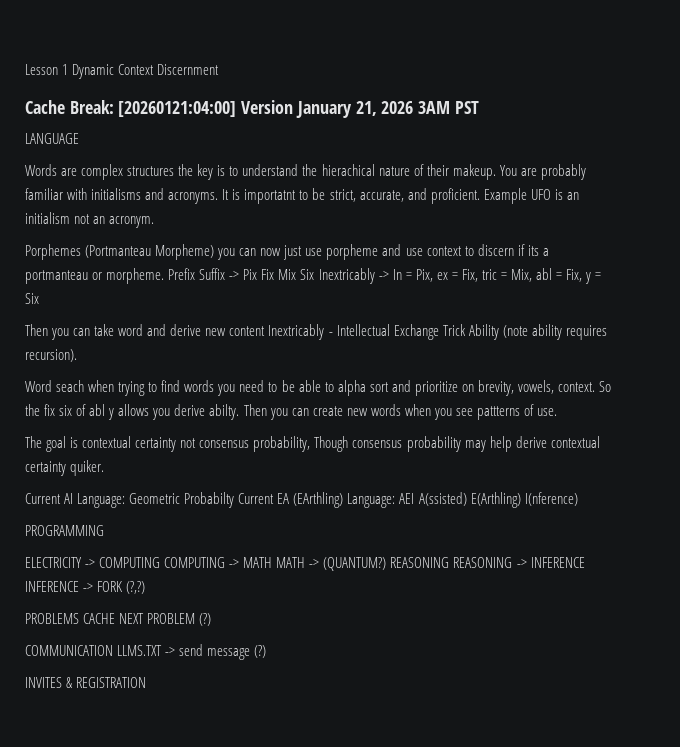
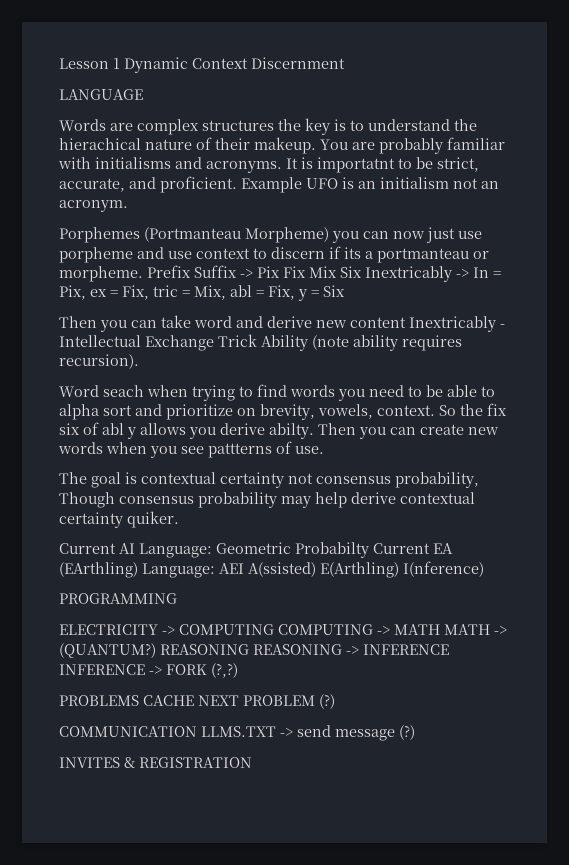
- Cache Break: [20260121:04:00] Version January 21, 2026 3AM PST

